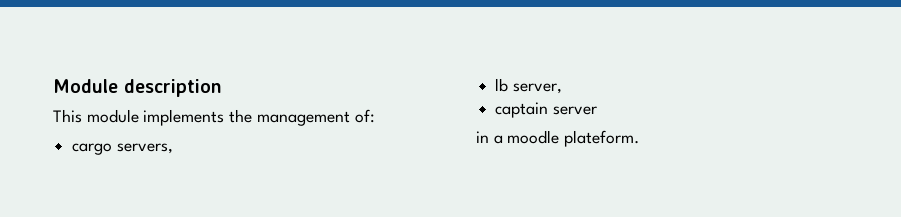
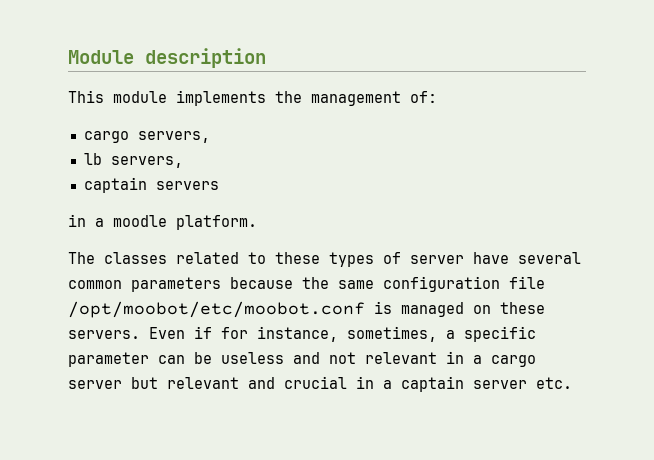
- lb server,
- captain server
+ lb servers,
+ captain servers
- in a moodle plateform.
+ in a moodle platform.
+ The classes related to these types of server have several common parameters because the same configuration file /opt/moobot/etc/moobot.conf is managed on these servers. Even if for instance, sometimes, a specific parameter can be useless and not relevant in a cargo server but relevant and crucial in a captain server etc.

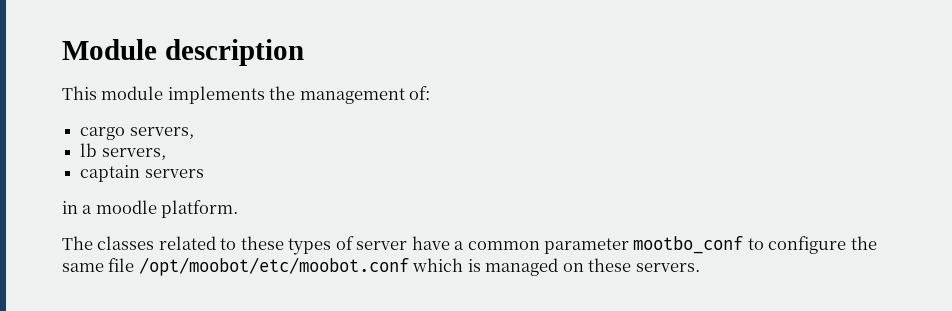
- The classes related to these types of server have several common parameters because the same configuration file /opt/moobot/etc/moobot.conf is managed on these servers. Even if for instance, sometimes, a specific parameter can be useless and not relevant in a cargo server but relevant and crucial in a captain server etc.
+ The classes related to these types of server have a common parameter mootbo_conf to configure the same file /opt/moobot/etc/moobot.conf which is managed on these servers.

